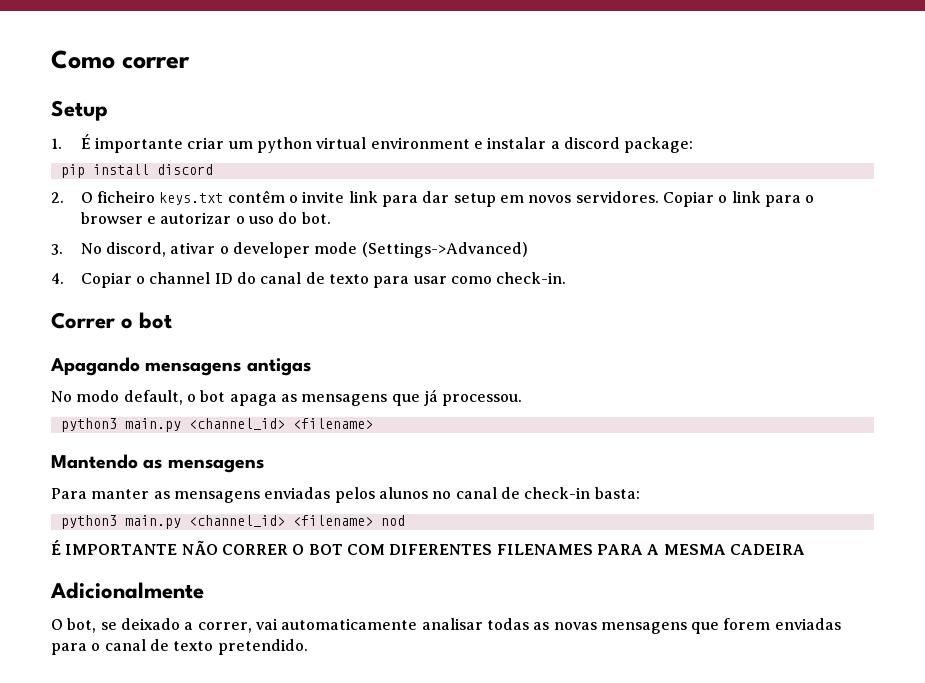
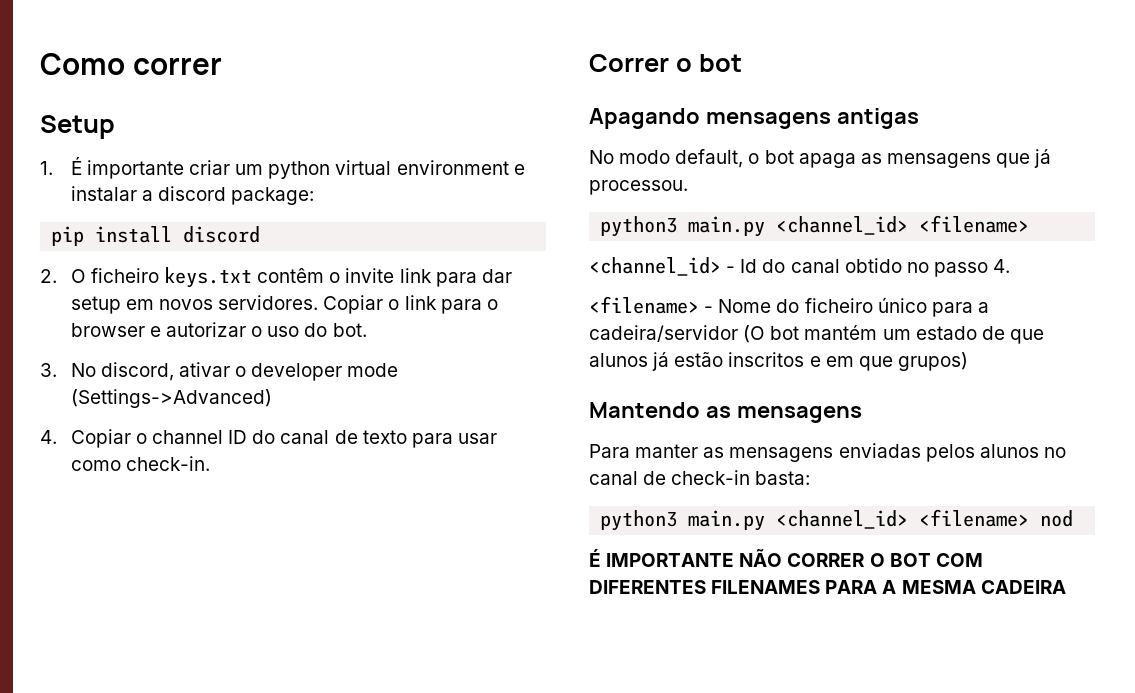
+ <channel_id> - Id do canal obtido no passo 4.
+ <filename> - Nome do ficheiro único para a cadeira/servidor (O bot mantém um estado de que alunos já estão inscritos e em que grupos)
- Adicionalmente
- O bot, se deixado a correr, vai automaticamente analisar todas as novas mensagens que forem enviadas para o canal de texto pretendido.

